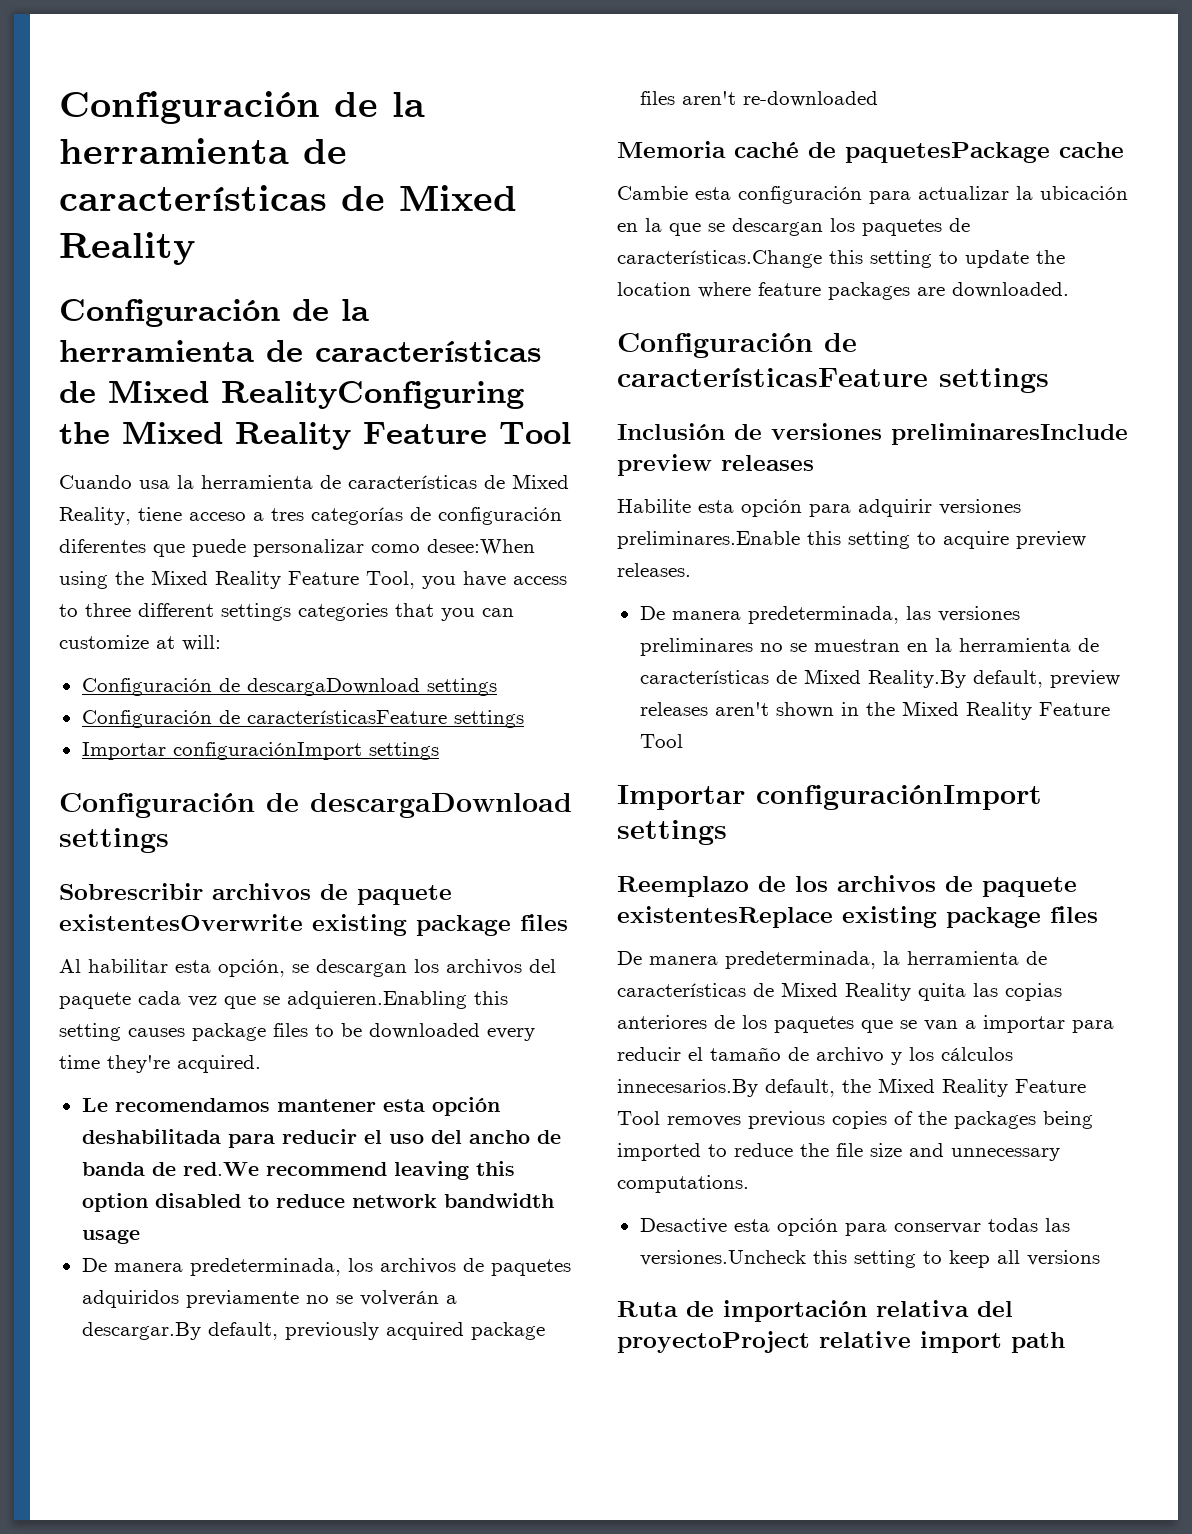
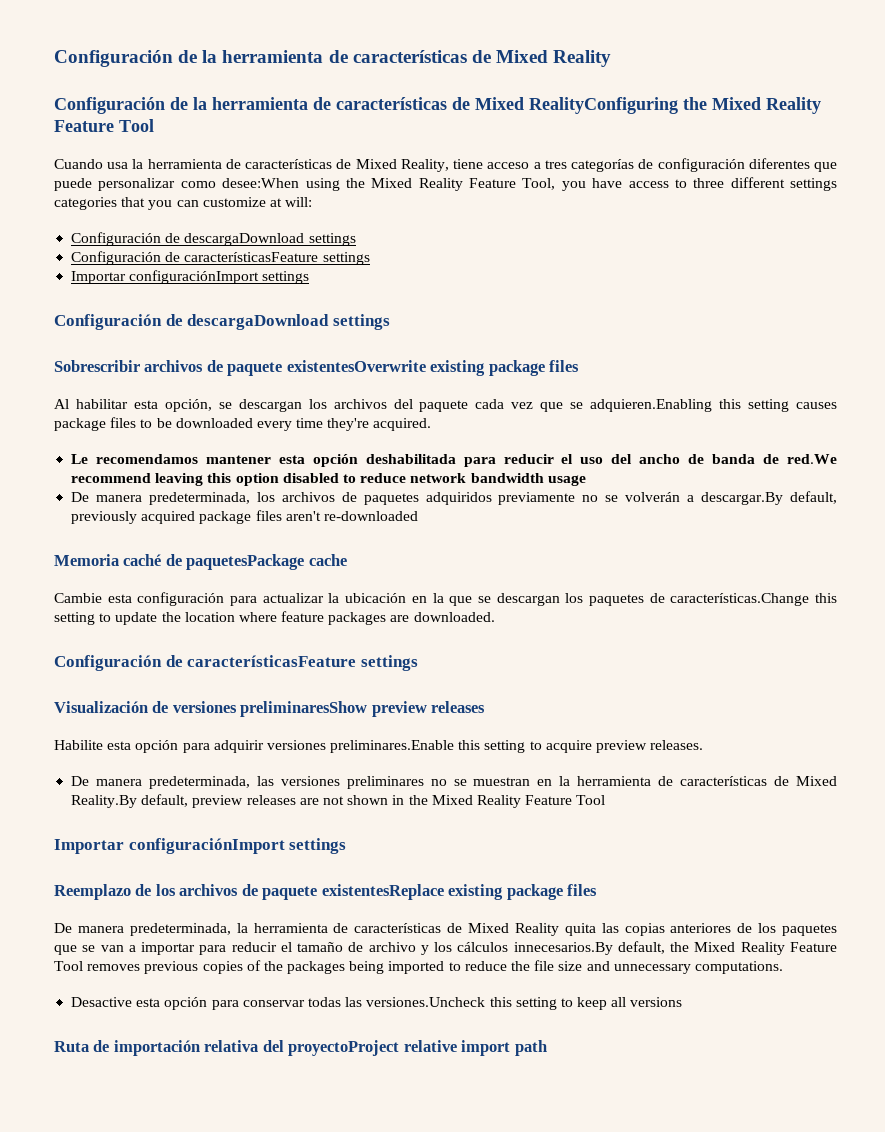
- Inclusión de versiones preliminaresInclude preview releases
+ Visualización de versiones preliminaresShow preview releases
- De manera predeterminada, las versiones preliminares no se muestran en la herramienta de características de Mixed Reality.By default, preview releases aren't shown in the Mixed Reality Feature Tool
+ De manera predeterminada, las versiones preliminares no se muestran en la herramienta de características de Mixed Reality.By default, preview releases are not shown in the Mixed Reality Feature Tool

